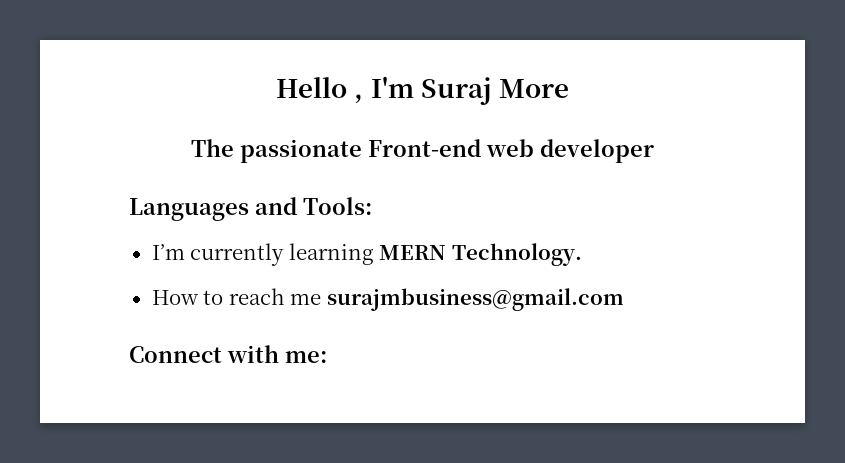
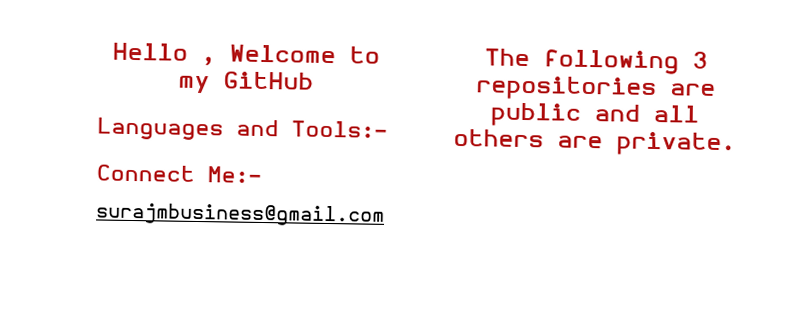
- Hello , I'm Suraj More
- The passionate Front-end web developer
- Languages and Tools:
- I’m currently learning MERN Technology.
- How to reach me surajmbusiness@gmail.com
- Connect with me:
+ Hello , Welcome to my GitHub
+ Languages and Tools:-
+ Connect Me:-
+ surajmbusiness@gmail.com
+ The following 3 repositories are public and all others are private.

